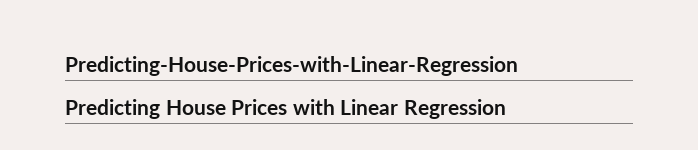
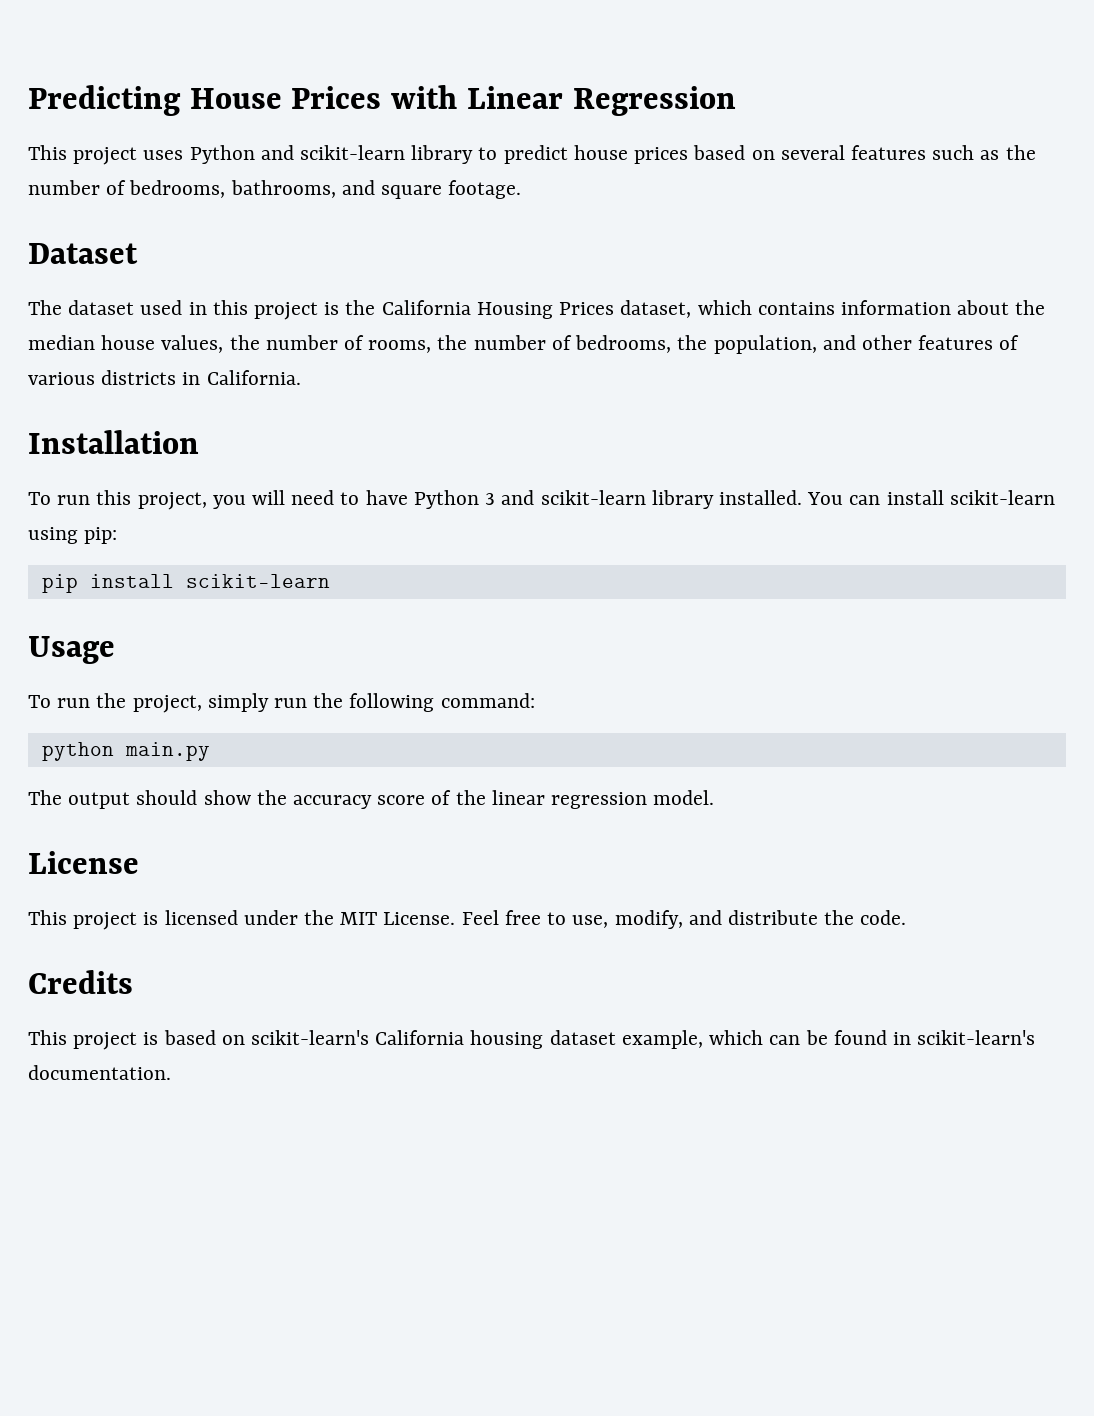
- Predicting-House-Prices-with-Linear-Regression
+ This project uses Python and scikit-learn library to predict house prices based on several features such as the number of bedrooms, bathrooms, and square footage.
+ Dataset
+ The dataset used in this project is the California Housing Prices dataset, which contains information about the median house values, the number of rooms, the number of bedrooms, the population, and other features of various districts in California.
+ Installation
+ To run this project, you will need to have Python 3 and scikit-learn library installed. You can install scikit-learn using pip:
+ pip install scikit-learn
+ Usage
+ To run the project, simply run the following command:
+ python main.py
+ The output should show the accuracy score of the linear regression model.
+ License
+ This project is licensed under the MIT License. Feel free to use, modify, and distribute the code.
+ Credits
+ This project is based on scikit-learn's California housing dataset example, which can be found in scikit-learn's documentation.

